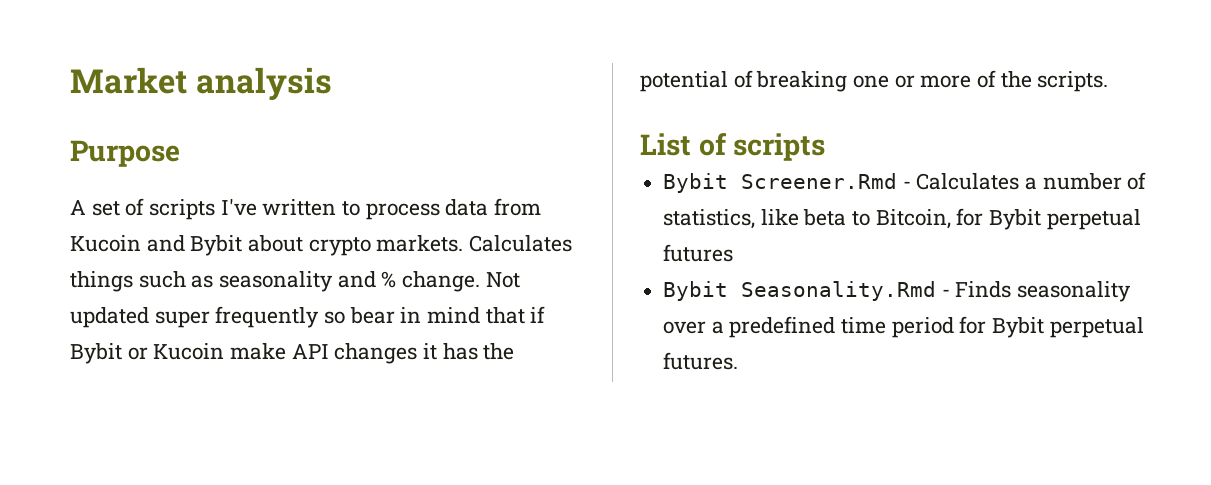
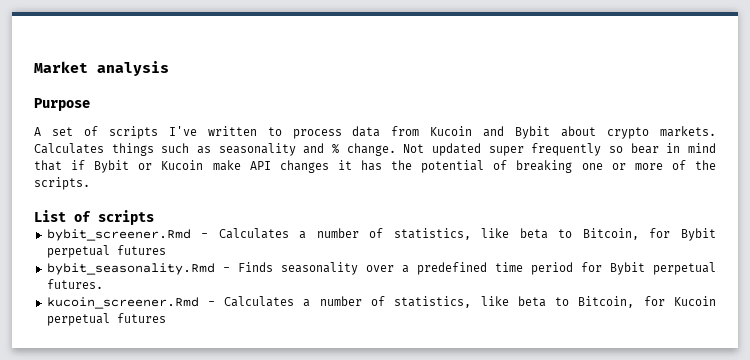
- Bybit Screener.Rmd - Calculates a number of statistics, like beta to Bitcoin, for Bybit perpetual futures
+ bybit_screener.Rmd - Calculates a number of statistics, like beta to Bitcoin, for Bybit perpetual futures
- Bybit Seasonality.Rmd - Finds seasonality over a predefined time period for Bybit perpetual futures.
+ bybit_seasonality.Rmd - Finds seasonality over a predefined time period for Bybit perpetual futures.
+ kucoin_screener.Rmd - Calculates a number of statistics, like beta to Bitcoin, for Kucoin perpetual futures

